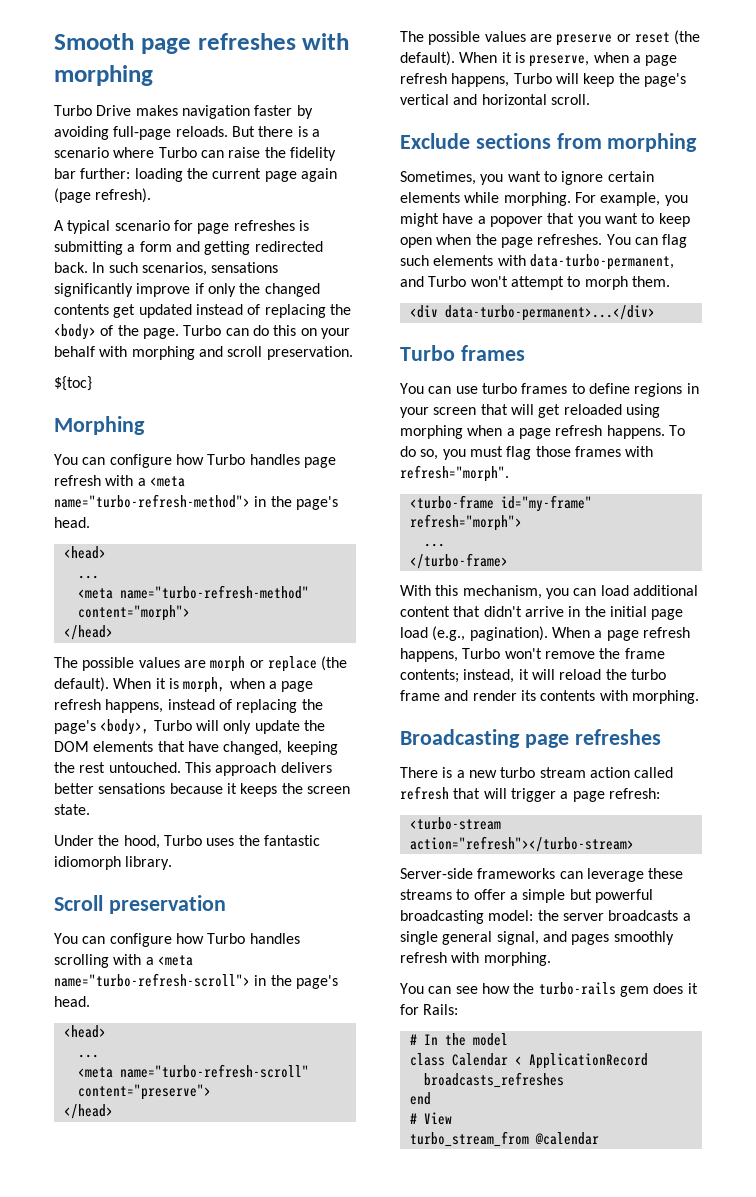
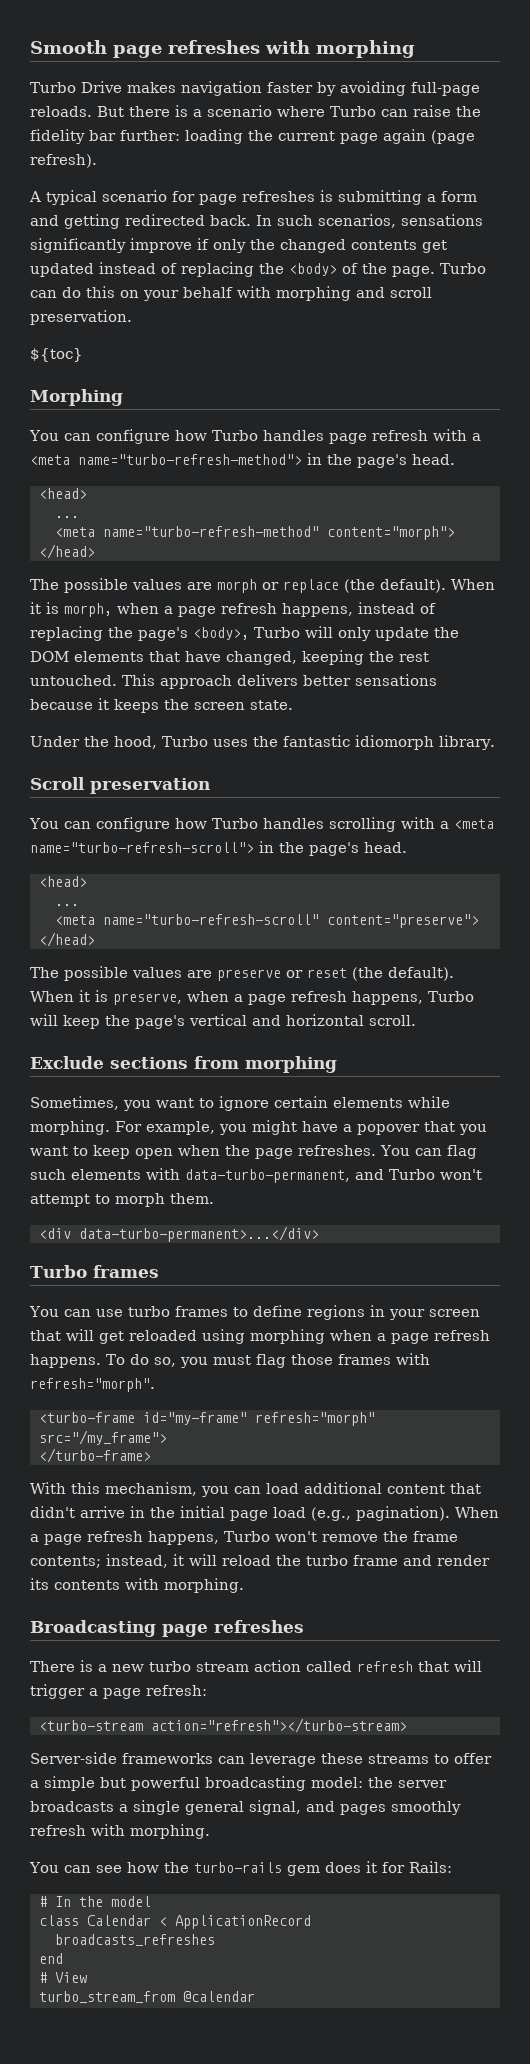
- <turbo-frame id="my-frame" refresh="morph">
- ...
+ <turbo-frame id="my-frame" refresh="morph" src="/my_frame">

